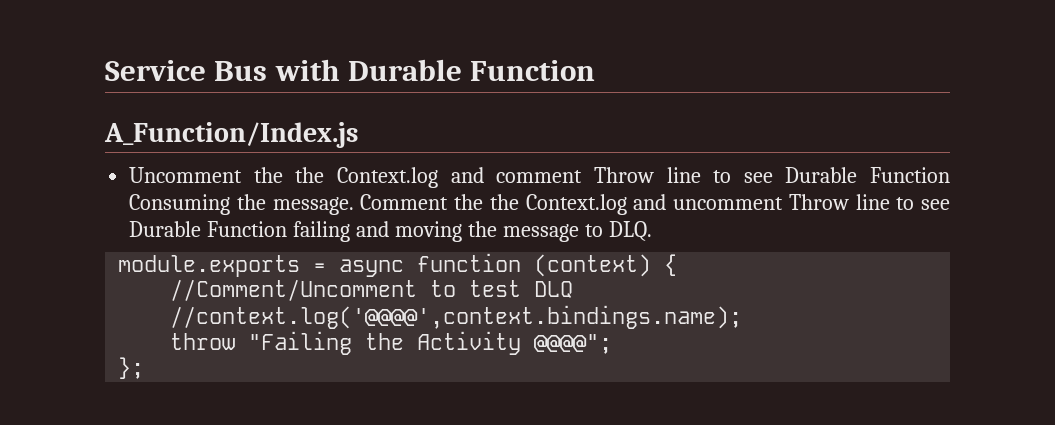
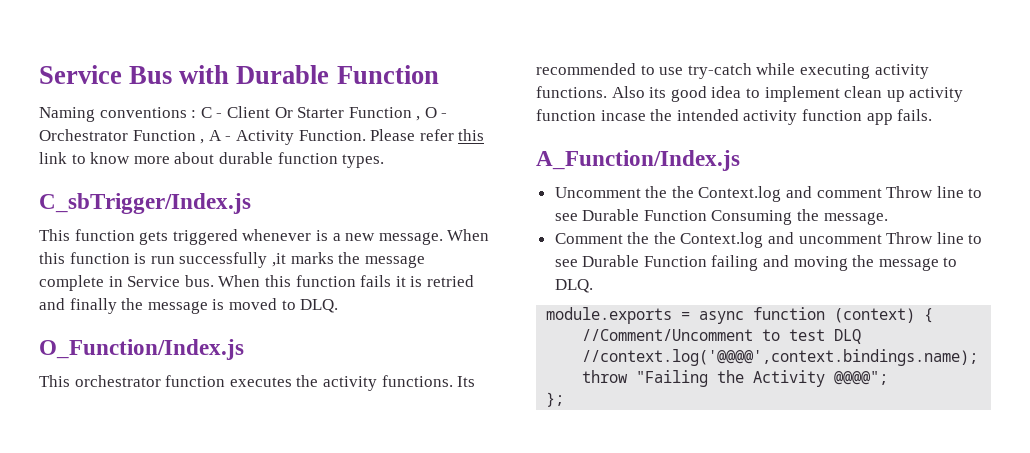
+ Naming conventions : C - Client Or Starter Function , O - Orchestrator Function , A - Activity Function. Please refer this link to know more about durable function types.
+ C_sbTrigger/Index.js
+ This function gets triggered whenever is a new message. When this function is run successfully ,it marks the message complete in Service bus. When this function fails it is retried and finally the message is moved to DLQ.
+ O_Function/Index.js
+ This orchestrator function executes the activity functions. Its recommended to use try-catch while executing activity functions. Also its good idea to implement clean up activity function incase the intended activity function app fails.
- Uncomment the the Context.log and comment Throw line to see Durable Function Consuming the message. Comment the the Context.log and uncomment Throw line to see Durable Function failing and moving the message to DLQ.
+ Uncomment the the Context.log and comment Throw line to see Durable Function Consuming the message.
+ Comment the the Context.log and uncomment Throw line to see Durable Function failing and moving the message to DLQ.

